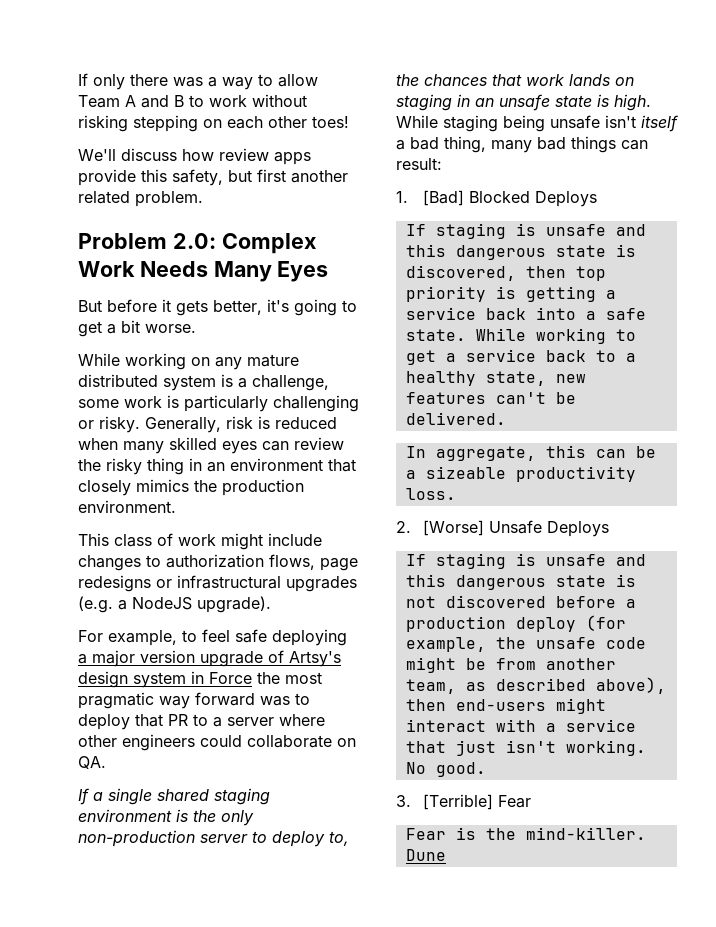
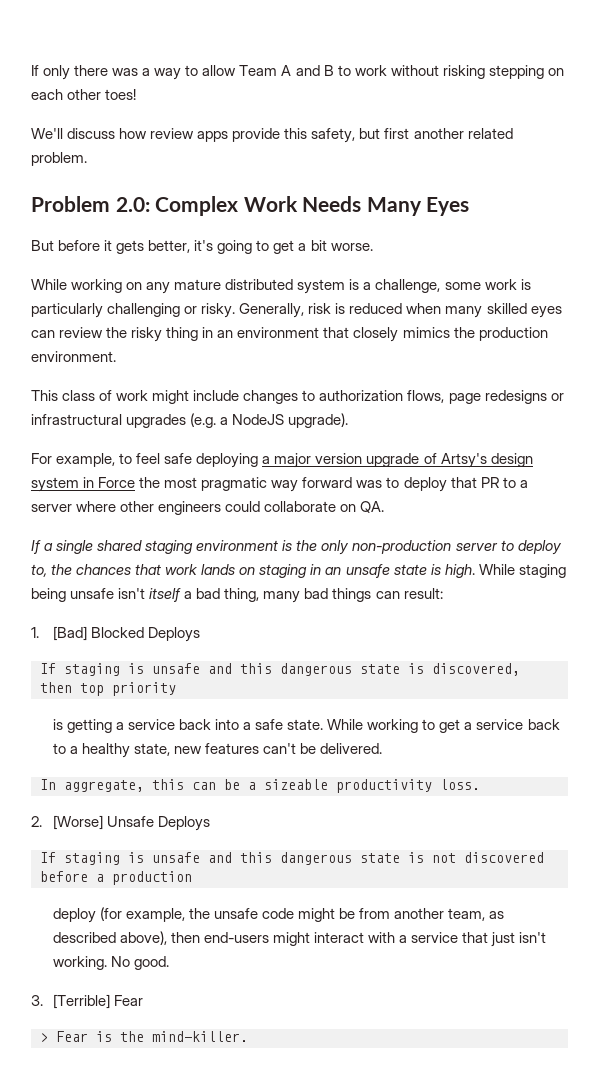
- If staging is unsafe and this dangerous state is discovered, then top priority is getting a service back into a safe state.
+ If staging is unsafe and this dangerous state is discovered, then top priority
+ is getting a service back into a safe state.
- If staging is unsafe and this dangerous state is not discovered before a production deploy (for example, the unsafe code might be from another team, as described above), then end-users might interact with a service that just isn't working.
+ If staging is unsafe and this dangerous state is not discovered before a production
+ deploy (for example, the unsafe code might be from another team, as described above), then end-users might interact with a service that just isn't working.
- Fear is the mind-killer. Dune
+ > Fear is the mind-killer.

